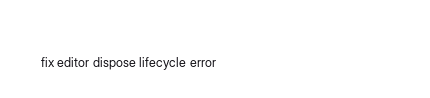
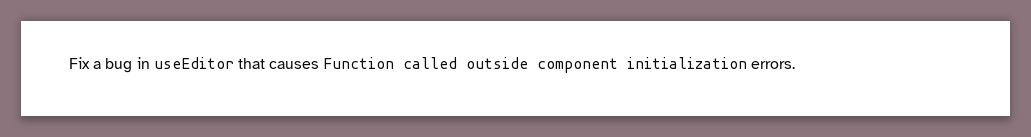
- fix editor dispose lifecycle error
+ Fix a bug in useEditor that causes Function called outside component initialization errors.

